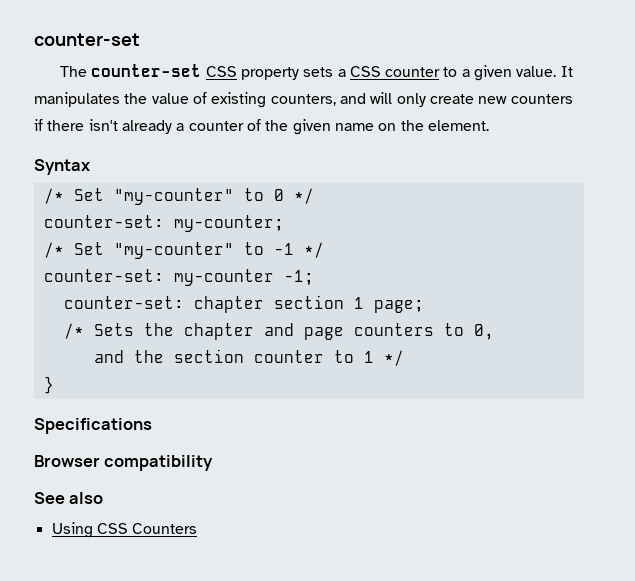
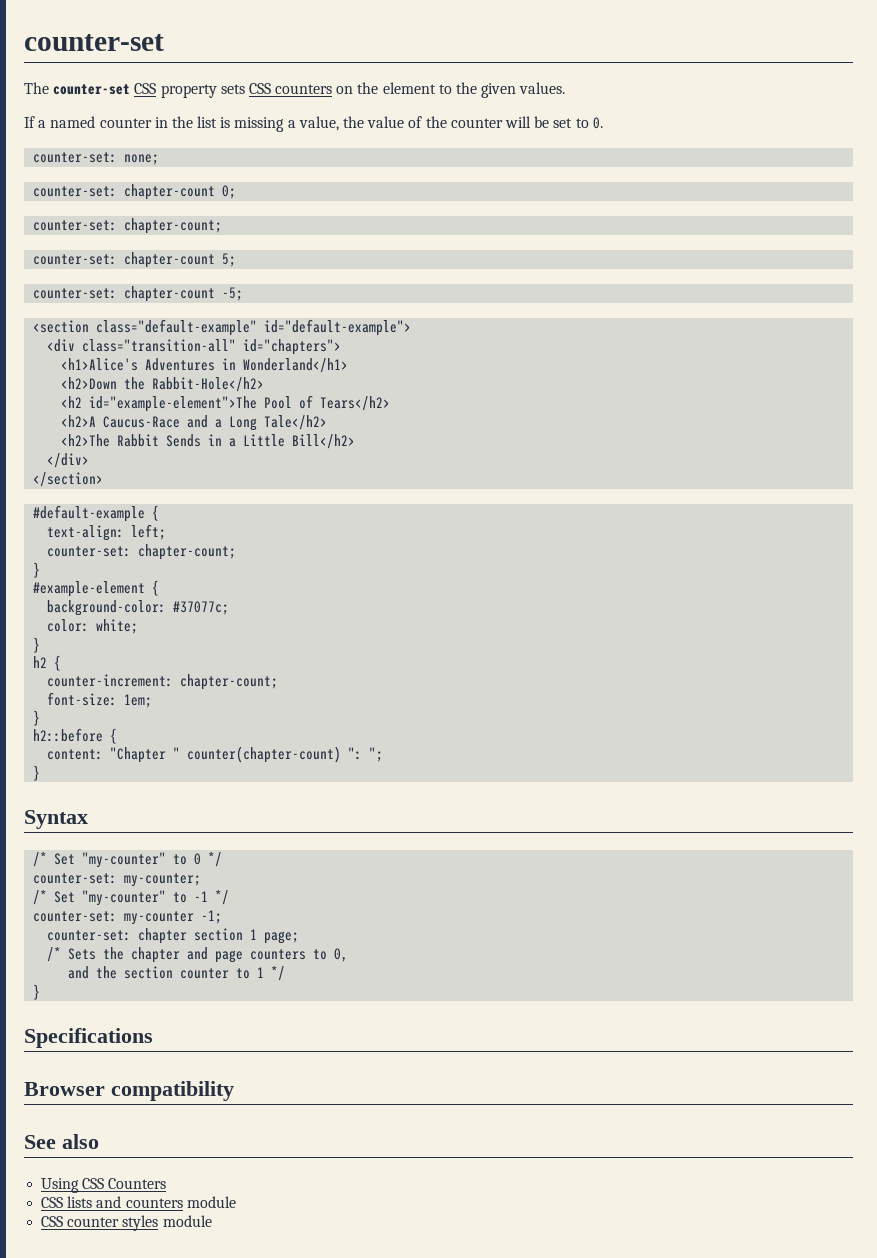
- The counter-set CSS property sets a CSS counter to a given value. It manipulates the value of existing counters, and will only create new counters if there isn't already a counter of the given name on the element.
+ The counter-set CSS property sets CSS counters on the element to the given values.
+ If a named counter in the list is missing a value, the value of the counter will be set to 0.
+ counter-set: none;
+ counter-set: chapter-count 0;
+ counter-set: chapter-count;
+ counter-set: chapter-count 5;
+ counter-set: chapter-count -5;
+ <section class="default-example" id="default-example">
+ <div class="transition-all" id="chapters">
+ <h1>Alice's Adventures in Wonderland</h1>
+ <h2>Down the Rabbit-Hole</h2>
+ <h2 id="example-element">The Pool of Tears</h2>
+ <h2>A Caucus-Race and a Long Tale</h2>
+ <h2>The Rabbit Sends in a Little Bill</h2>
+ </div>
+ </section>
+ #default-example {
+ text-align: left;
+ counter-set: chapter-count;
+ }
+ #example-element {
+ background-color: #37077c;
+ color: white;
+ }
+ h2 {
+ counter-increment: chapter-count;
+ font-size: 1em;
+ }
+ h2::before {
+ content: "Chapter " counter(chapter-count) ": ";
+ }
+ CSS lists and counters module
+ CSS counter styles module

